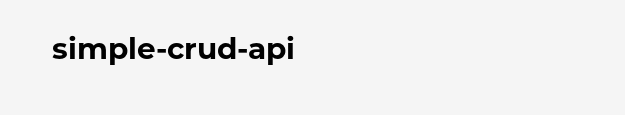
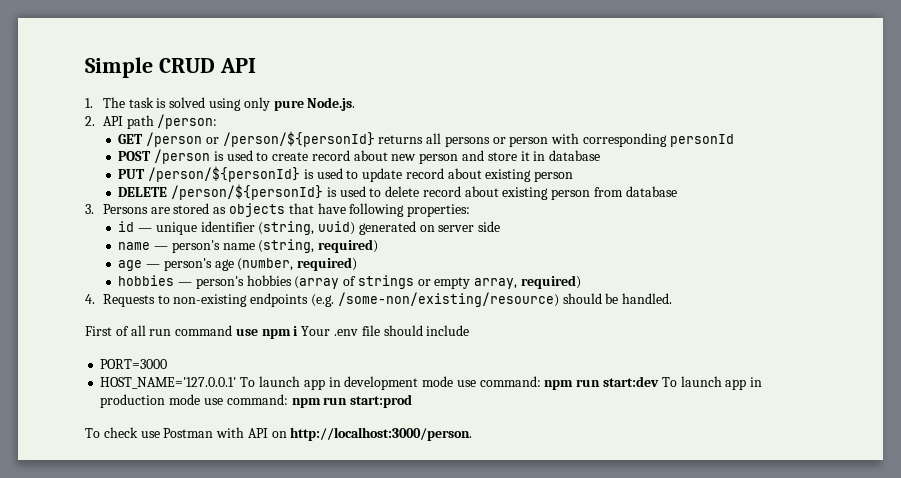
- simple-crud-api
+ Simple CRUD API
+ 1. The task is solved using only pure Node.js.
+ 2. API path /person:
+ GET /person or /person/${personId} returns all persons or person with corresponding personId
+ POST /person is used to create record about new person and store it in database
+ PUT /person/${personId} is used to update record about existing person
+ DELETE /person/${personId} is used to delete record about existing person from database
+ 3. Persons are stored as objects that have following properties:
+ id — unique identifier (string, uuid) generated on server side
+ name — person's name (string, required)
+ age — person's age (number, required)
+ hobbies — person's hobbies (array of strings or empty array, required)
+ 4. Requests to non-existing endpoints (e.g. /some-non/existing/resource) should be handled.
+ First of all run command use npm i Your .env file should include
+ PORT=3000
+ HOST_NAME='127.0.0.1' To launch app in development mode use command: npm run start:dev To launch app in production mode use command: npm run start:prod
+ To check use Postman with API on http://localhost:3000/person.

